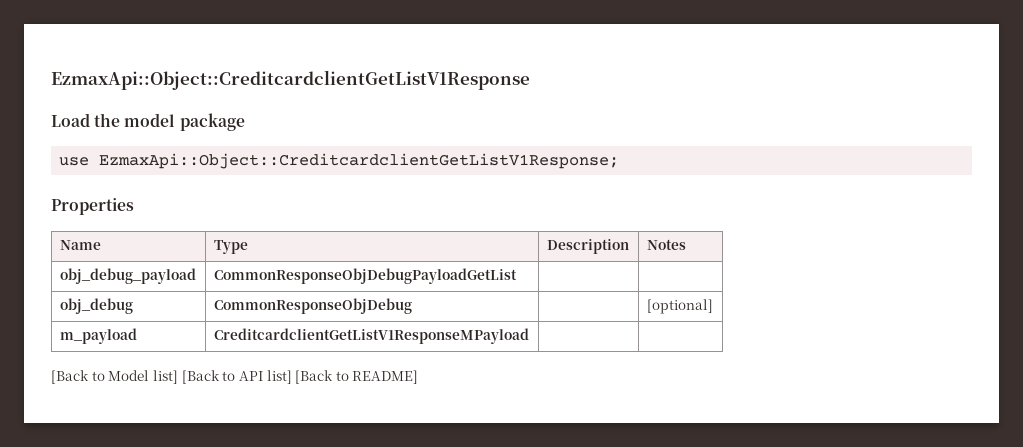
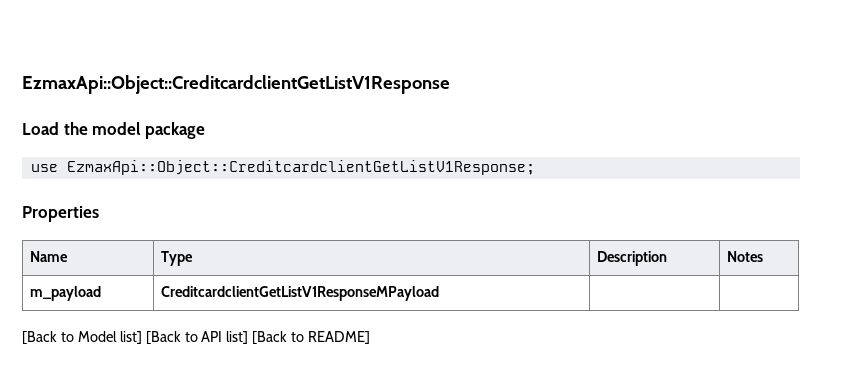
- obj_debug_payload | CommonResponseObjDebugPayloadGetList | |
- obj_debug | CommonResponseObjDebug | | [optional]

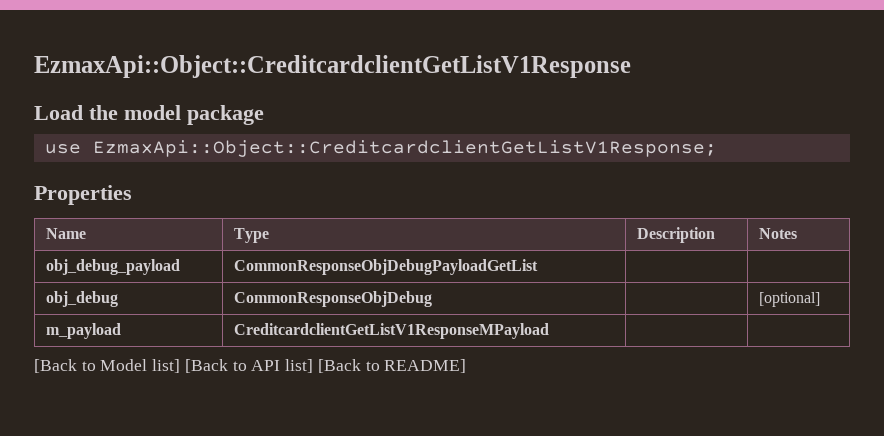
+ obj_debug_payload | CommonResponseObjDebugPayloadGetList | |
+ obj_debug | CommonResponseObjDebug | | [optional]

